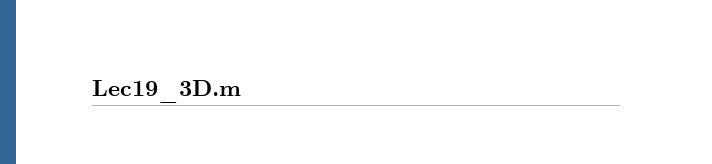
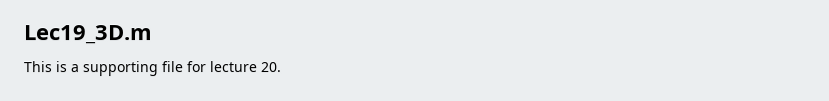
+ This is a supporting file for lecture 20.

